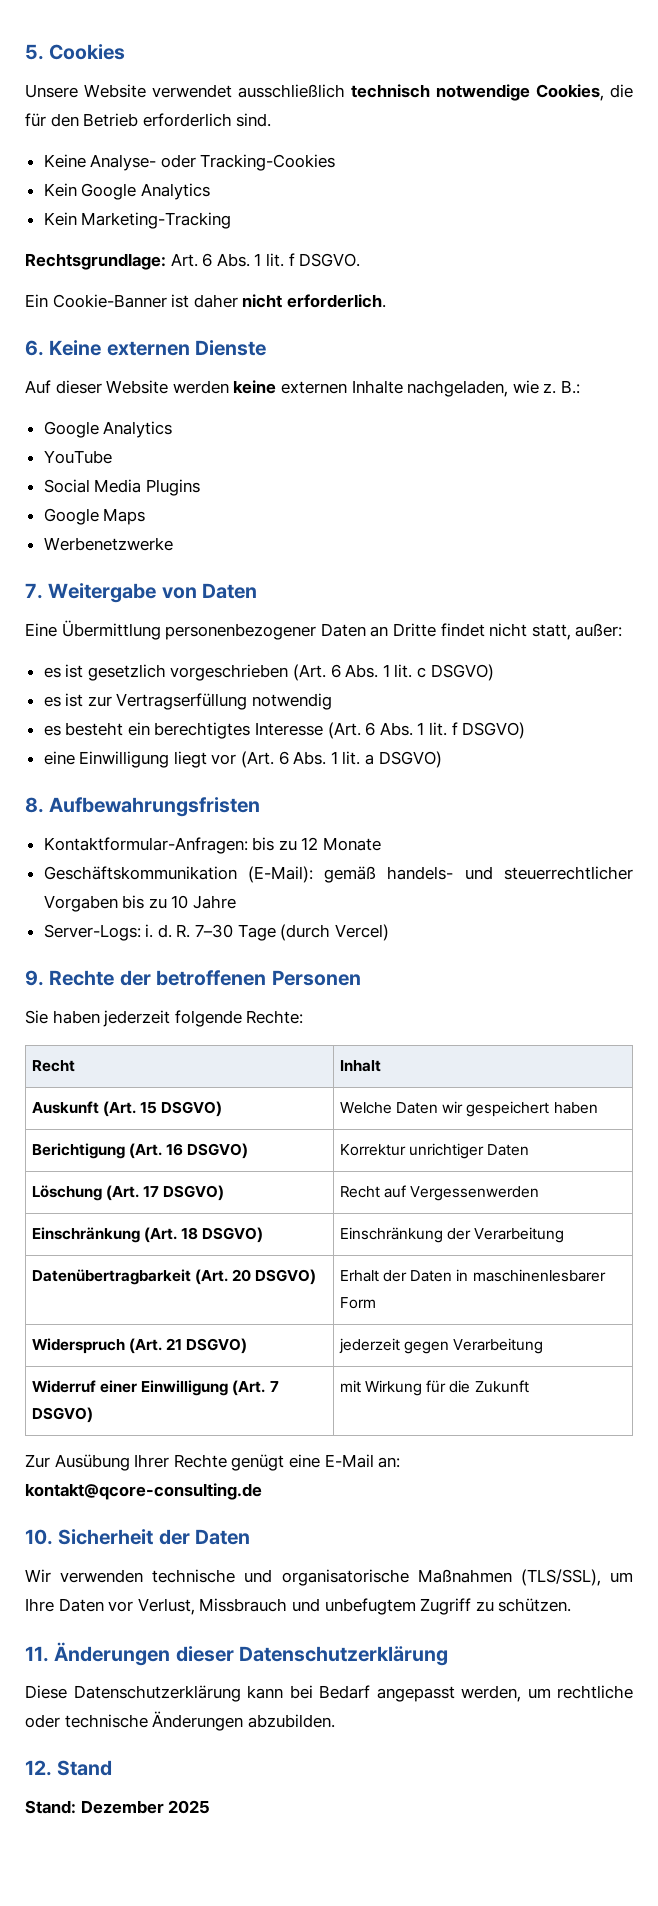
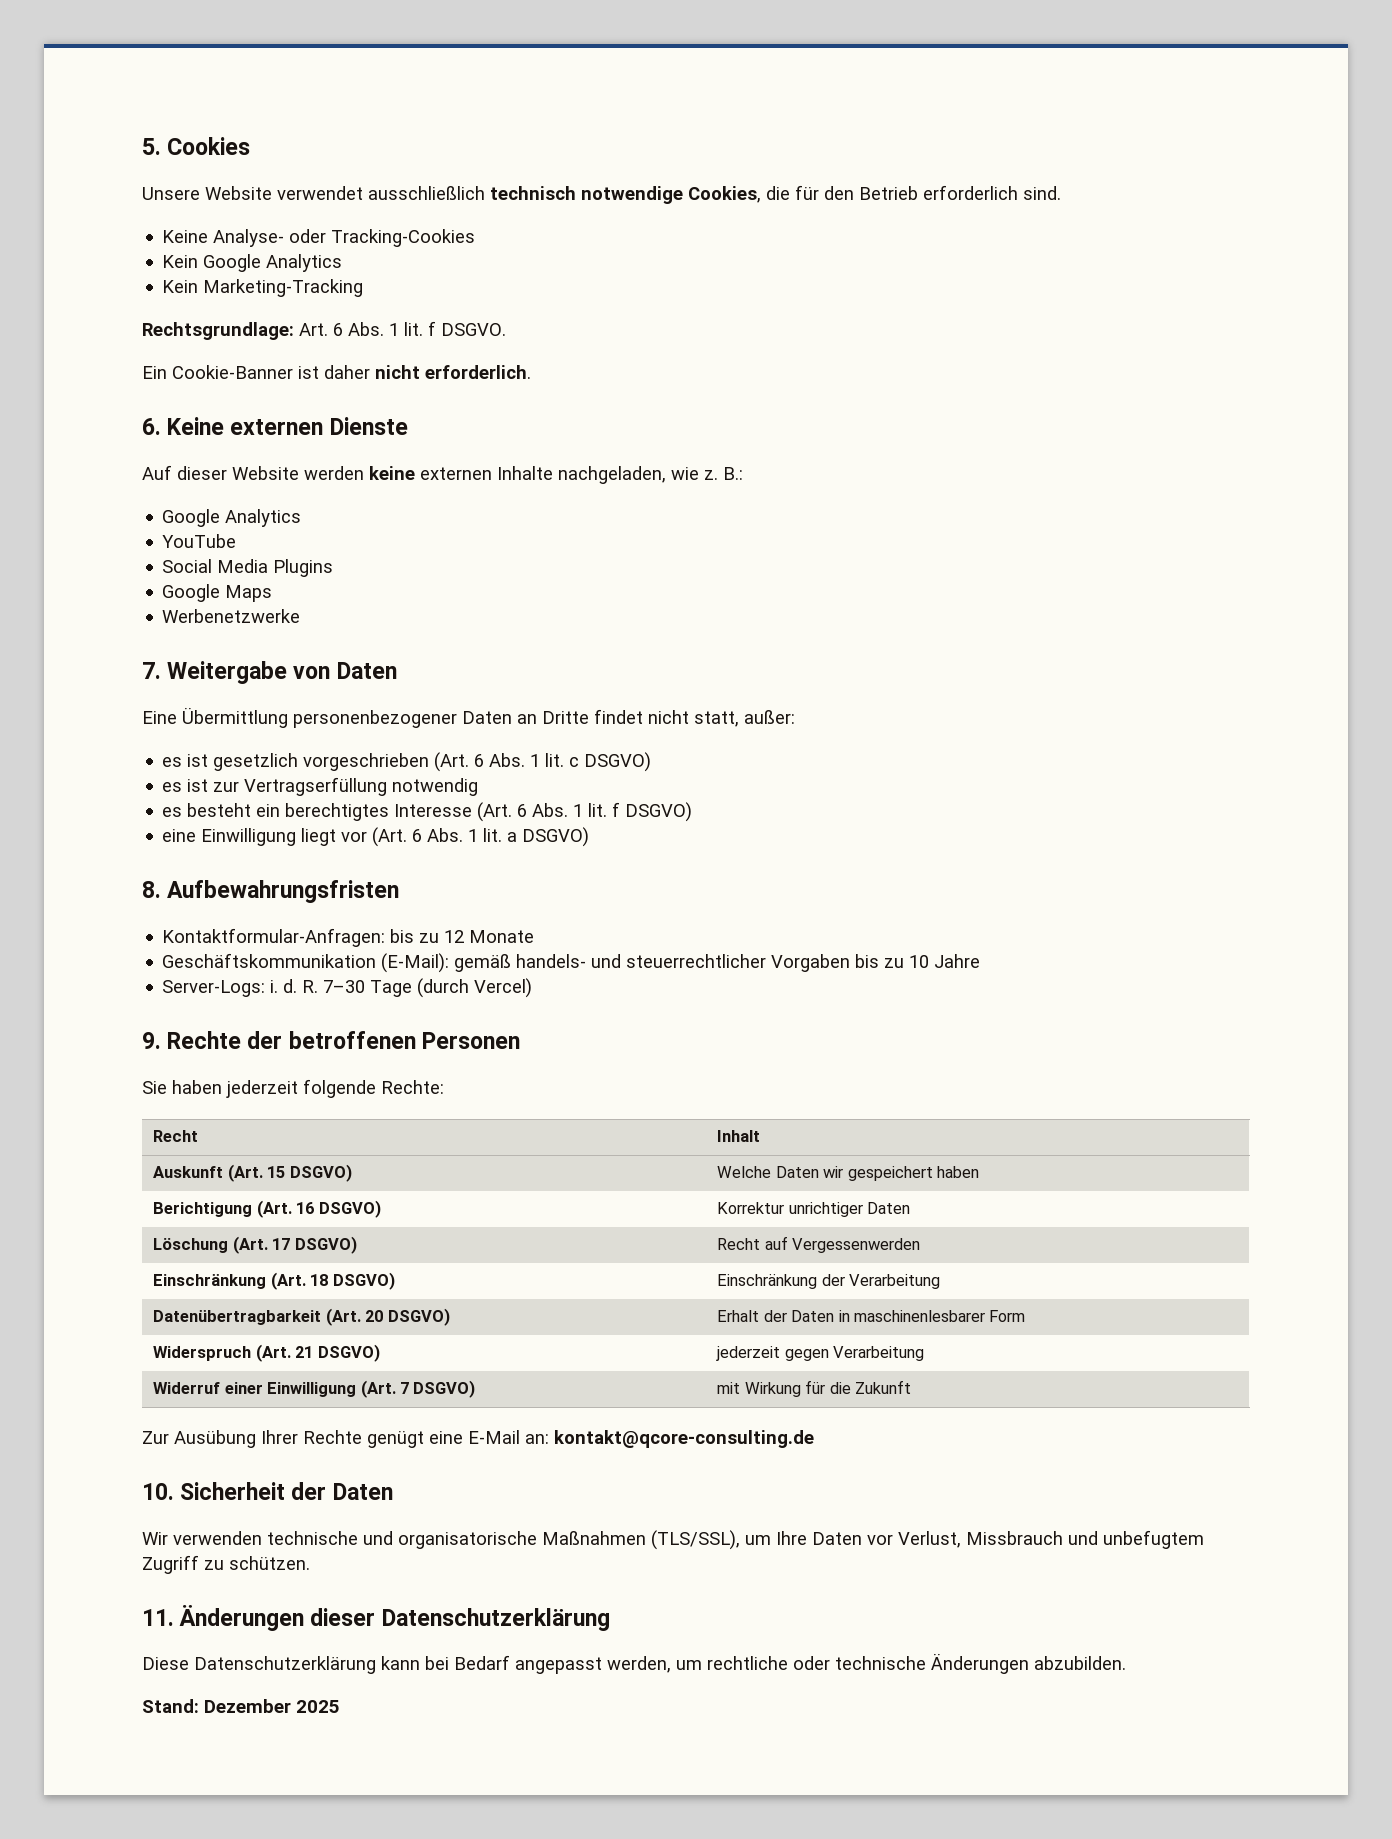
- 12. Stand

